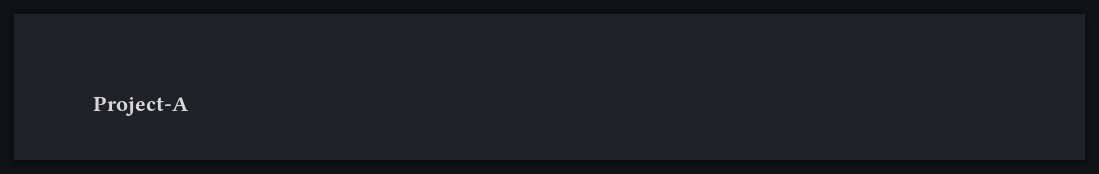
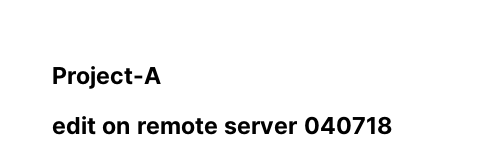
+ edit on remote server 040718

